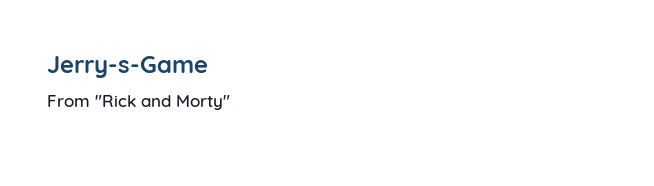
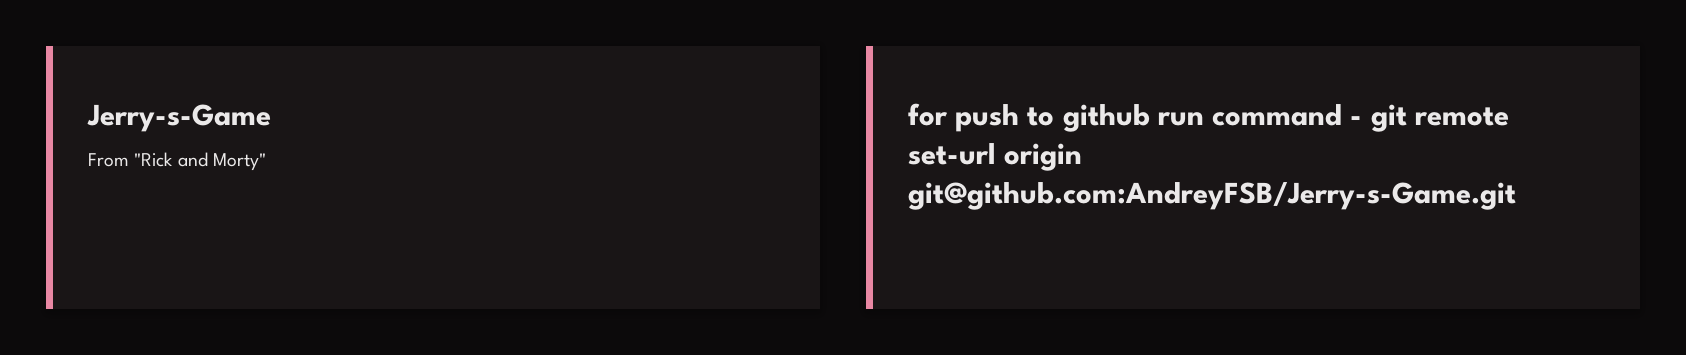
+ for push to github run command - git remote set-url origin git@github.com:AndreyFSB/Jerry-s-Game.git

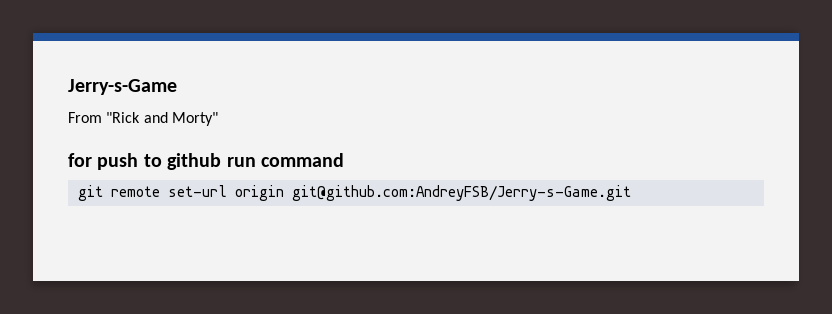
- for push to github run command - git remote set-url origin git@github.com:AndreyFSB/Jerry-s-Game.git
+ for push to github run command
+ git remote set-url origin git@github.com:AndreyFSB/Jerry-s-Game.git

